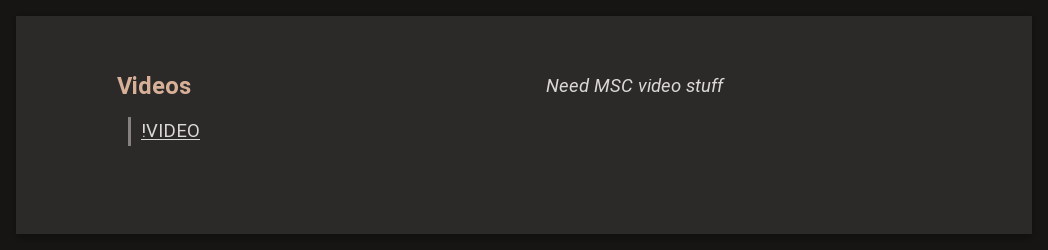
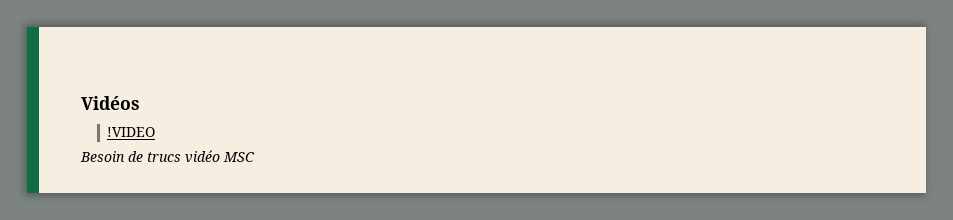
- Videos
+ Vidéos
- Need MSC video stuff
+ Besoin de trucs vidéo MSC

